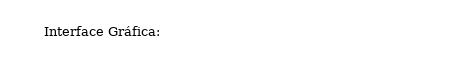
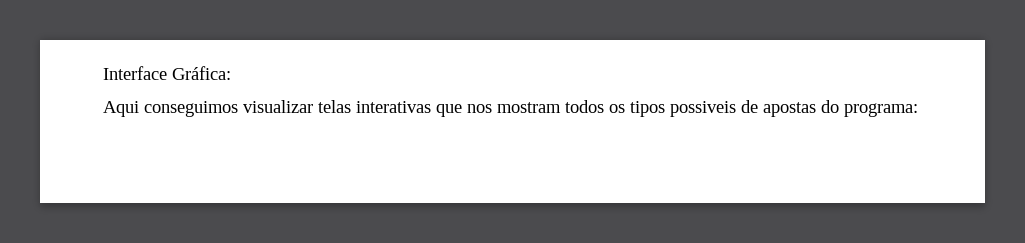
+ Aqui conseguimos visualizar telas interativas que nos mostram todos os tipos possiveis de apostas do programa:

